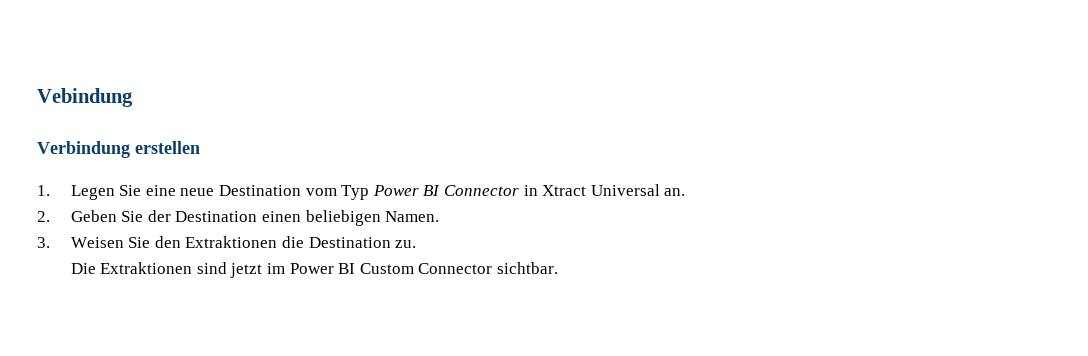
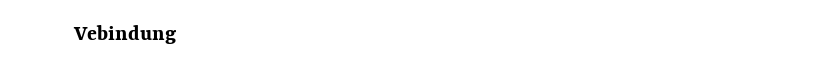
- Verbindung erstellen
- 1. Legen Sie eine neue Destination vom Typ Power BI Connector in Xtract Universal an.
- 2. Geben Sie der Destination einen beliebigen Namen.
- 3. Weisen Sie den Extraktionen die Destination zu.
- Die Extraktionen sind jetzt im Power BI Custom Connector sichtbar.

